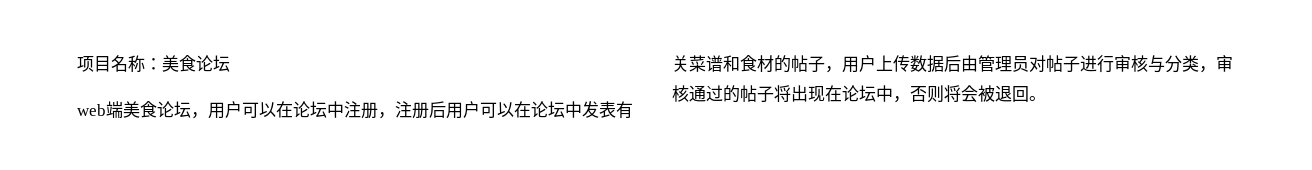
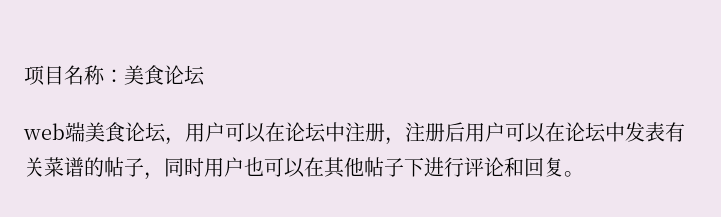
- web端美食论坛，用户可以在论坛中注册，注册后用户可以在论坛中发表有关菜谱和食材的帖子，用户上传数据后由管理员对帖子进行审核与分类，审核通过的帖子将出现在论坛中，否则将会被退回。
+ web端美食论坛，用户可以在论坛中注册，注册后用户可以在论坛中发表有关菜谱的帖子，同时用户也可以在其他帖子下进行评论和回复。

